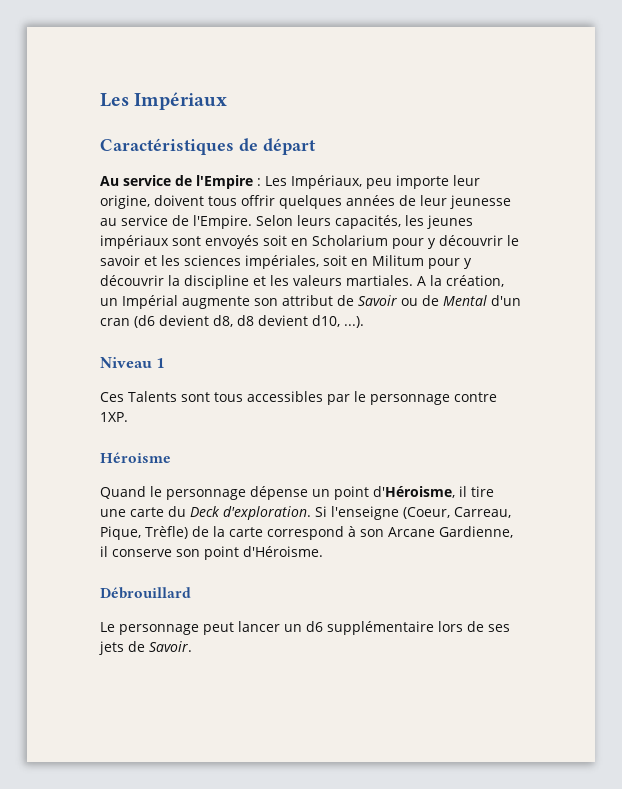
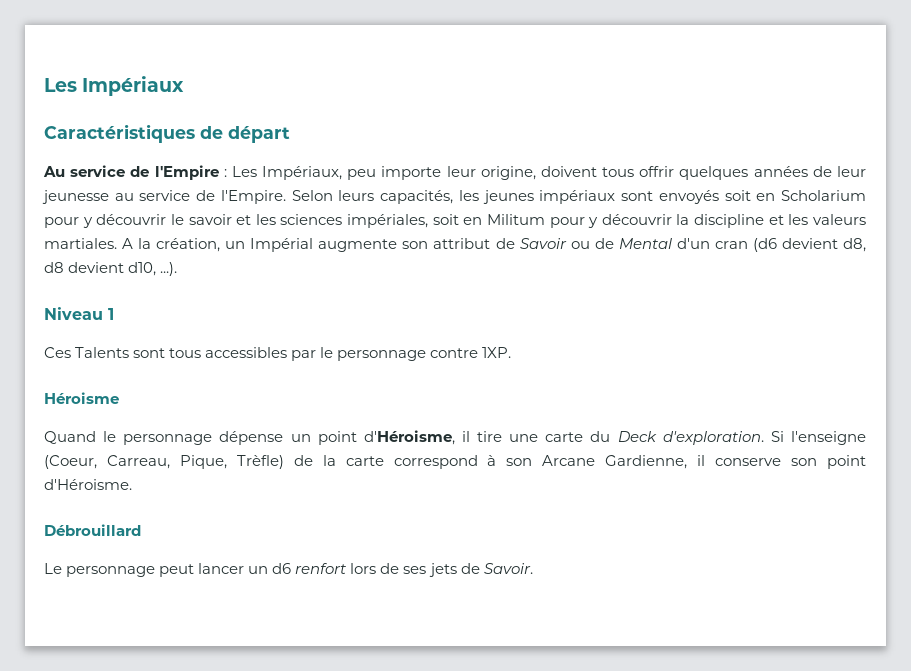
- Le personnage peut lancer un d6 supplémentaire lors de ses jets de Savoir.
+ Le personnage peut lancer un d6 renfort lors de ses jets de Savoir.

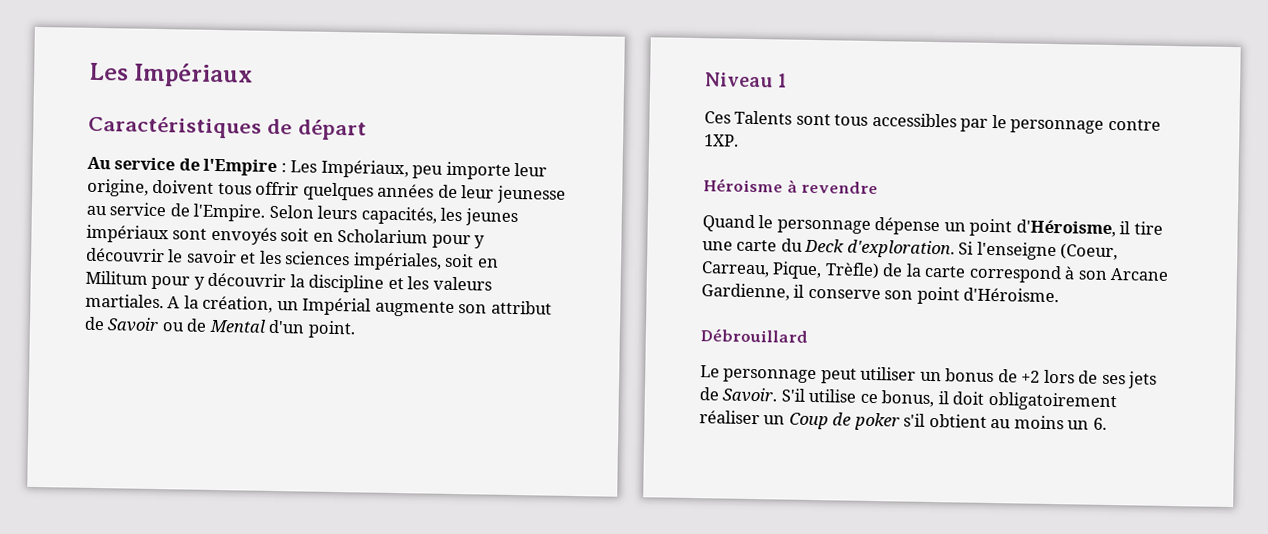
- A la création, un Impérial augmente son attribut de Savoir ou de Mental d'un cran (d6 devient d8, d8 devient d10, ...).
+ A la création, un Impérial augmente son attribut de Savoir ou de Mental d'un point.
- Héroisme
+ Héroisme à revendre
- Le personnage peut lancer un d6 renfort lors de ses jets de Savoir.
+ Le personnage peut utiliser un bonus de +2 lors de ses jets de Savoir.
+ S'il utilise ce bonus, il doit obligatoirement réaliser un Coup de poker s'il obtient au moins un 6.

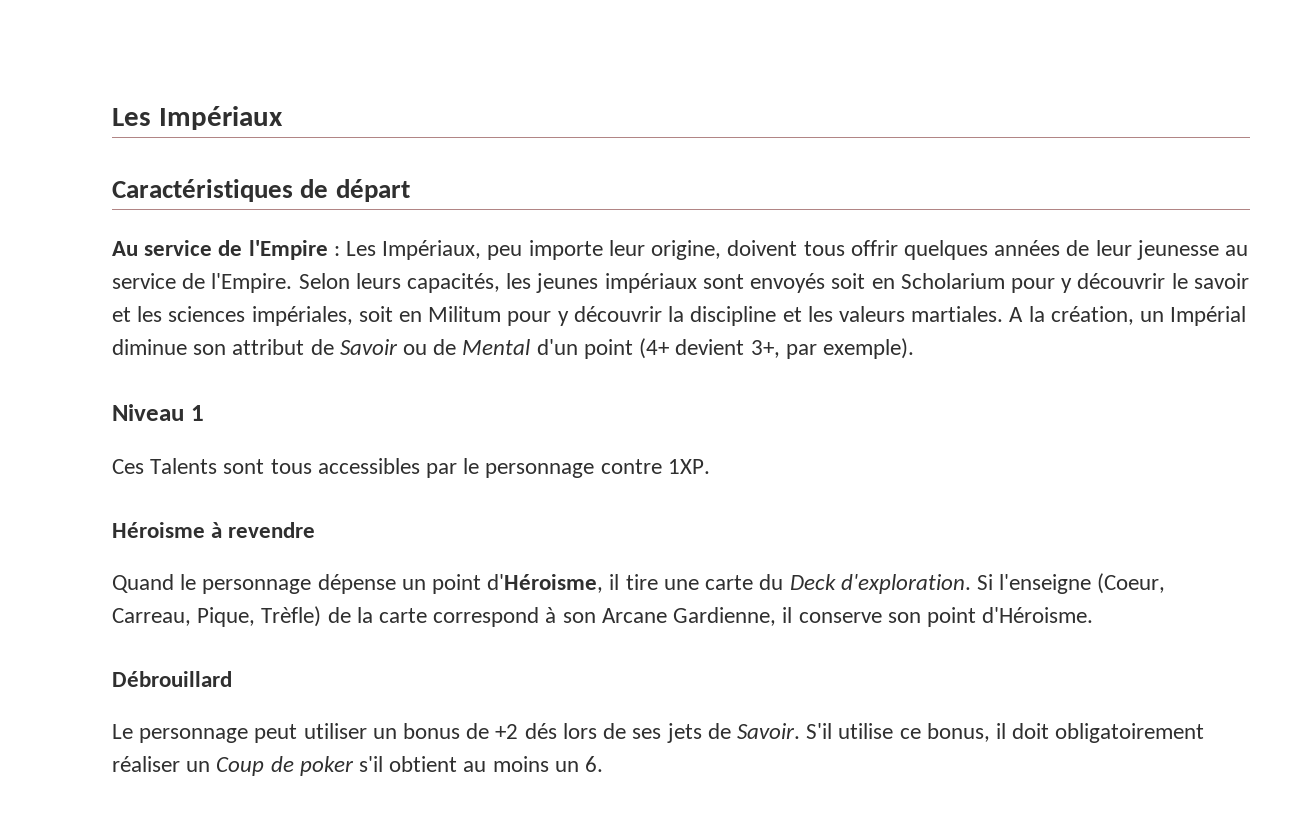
- A la création, un Impérial augmente son attribut de Savoir ou de Mental d'un point.
+ A la création, un Impérial diminue son attribut de Savoir ou de Mental d'un point (4+ devient 3+, par exemple).
- Le personnage peut utiliser un bonus de +2 lors de ses jets de Savoir.
+ Le personnage peut utiliser un bonus de +2 dés lors de ses jets de Savoir.

